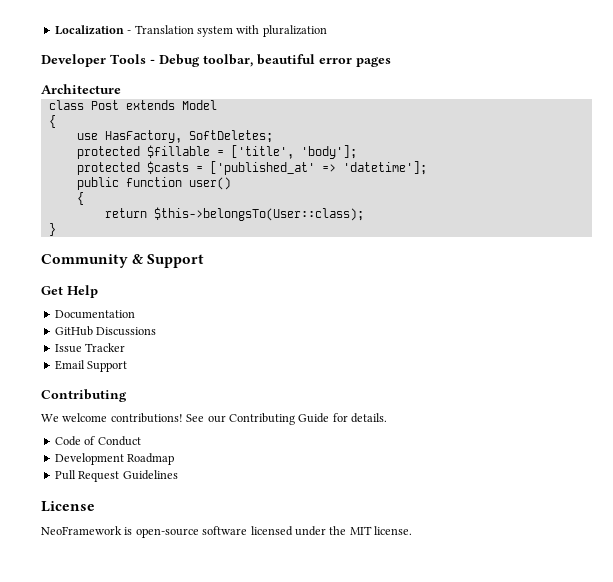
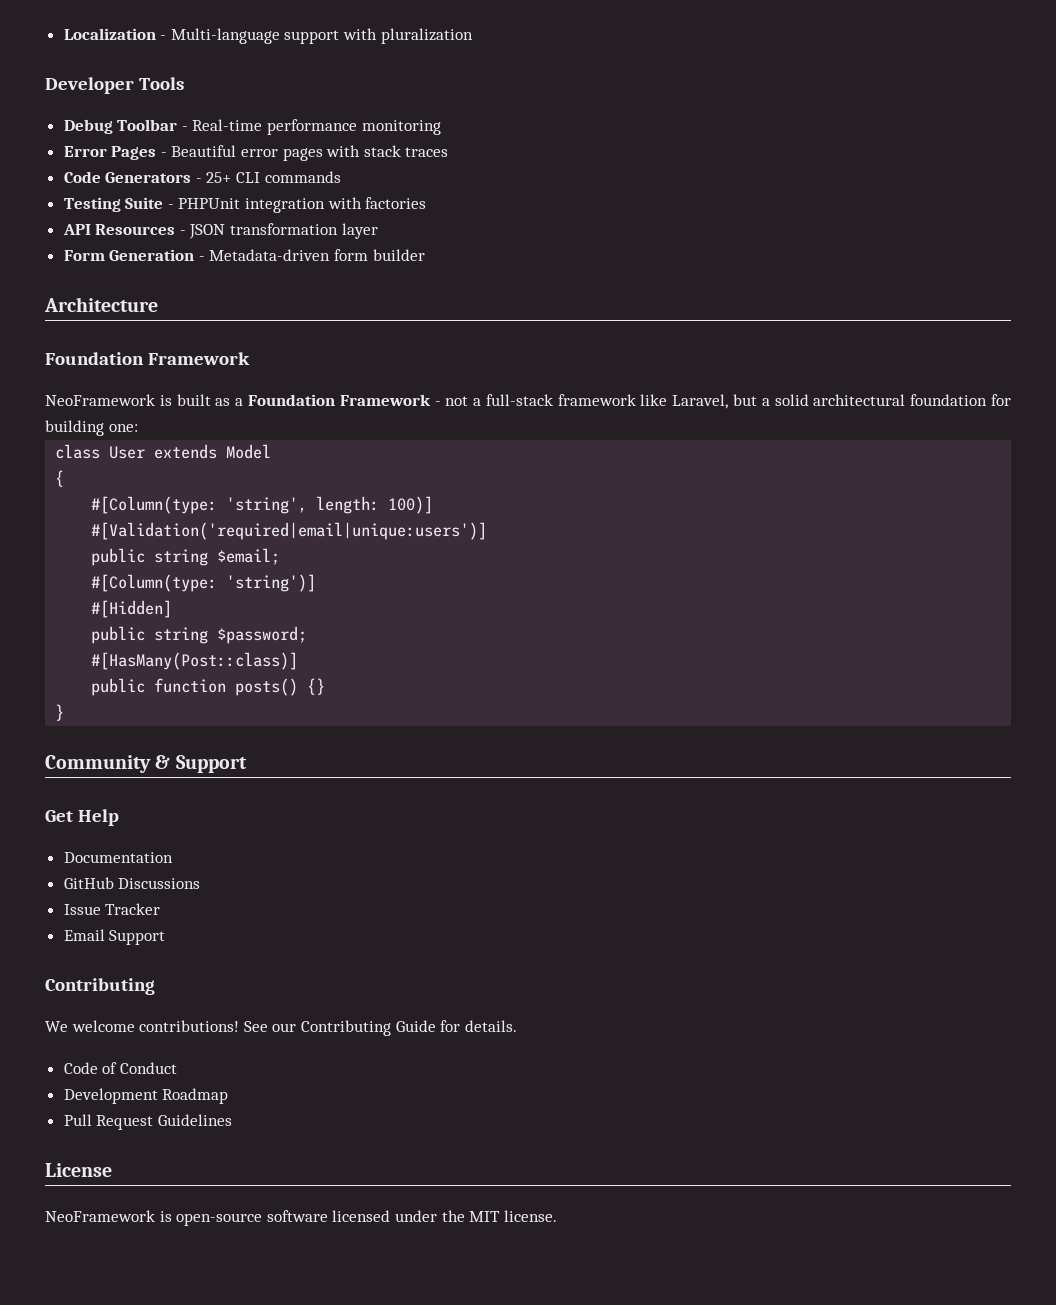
- Localization - Translation system with pluralization
+ Localization - Multi-language support with pluralization
- Developer Tools - Debug toolbar, beautiful error pages
+ Developer Tools
+ Debug Toolbar - Real-time performance monitoring
+ Error Pages - Beautiful error pages with stack traces
+ Code Generators - 25+ CLI commands
+ Testing Suite - PHPUnit integration with factories
+ API Resources - JSON transformation layer
+ Form Generation - Metadata-driven form builder
  Architecture
+ Foundation Framework
+ NeoFramework is built as a Foundation Framework - not a full-stack framework like Laravel, but a solid architectural foundation for building one:
- class Post extends Model
+ class User extends Model
- use HasFactory, SoftDeletes;
- protected $fillable = ['title', 'body'];
- protected $casts = ['published_at' => 'datetime'];
- public function user()
- {
- return $this->belongsTo(User::class);
+ #[Column(type: 'string', length: 100)]
+ #[Validation('required|email|unique:users')]
+ public string $email;
+ #[Column(type: 'string')]
+ #[Hidden]
+ public string $password;
+ #[HasMany(Post::class)]
+ public function posts() {}

